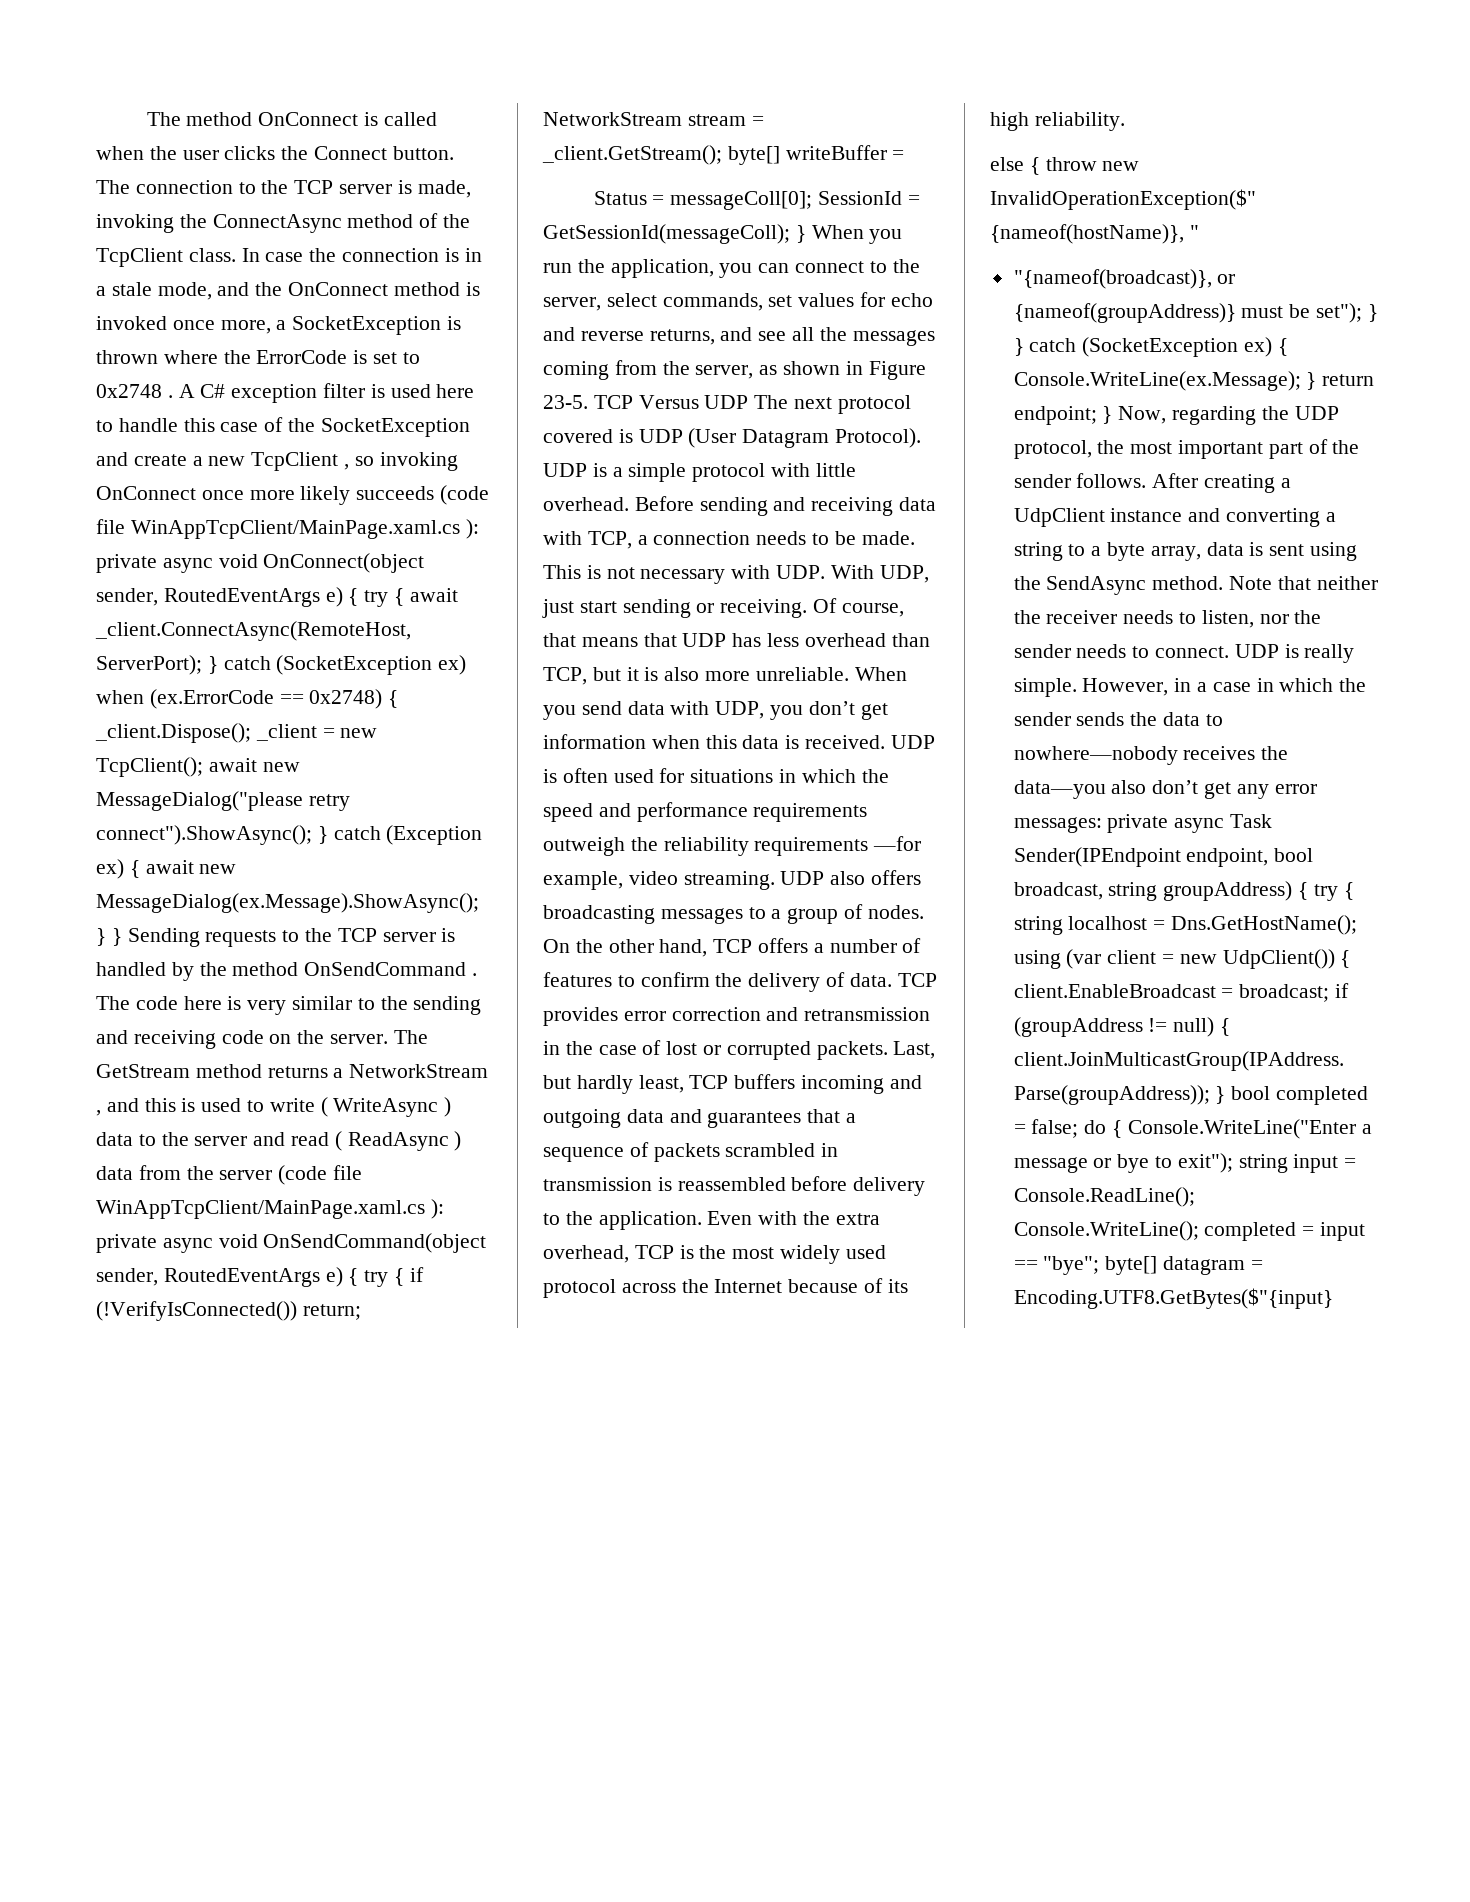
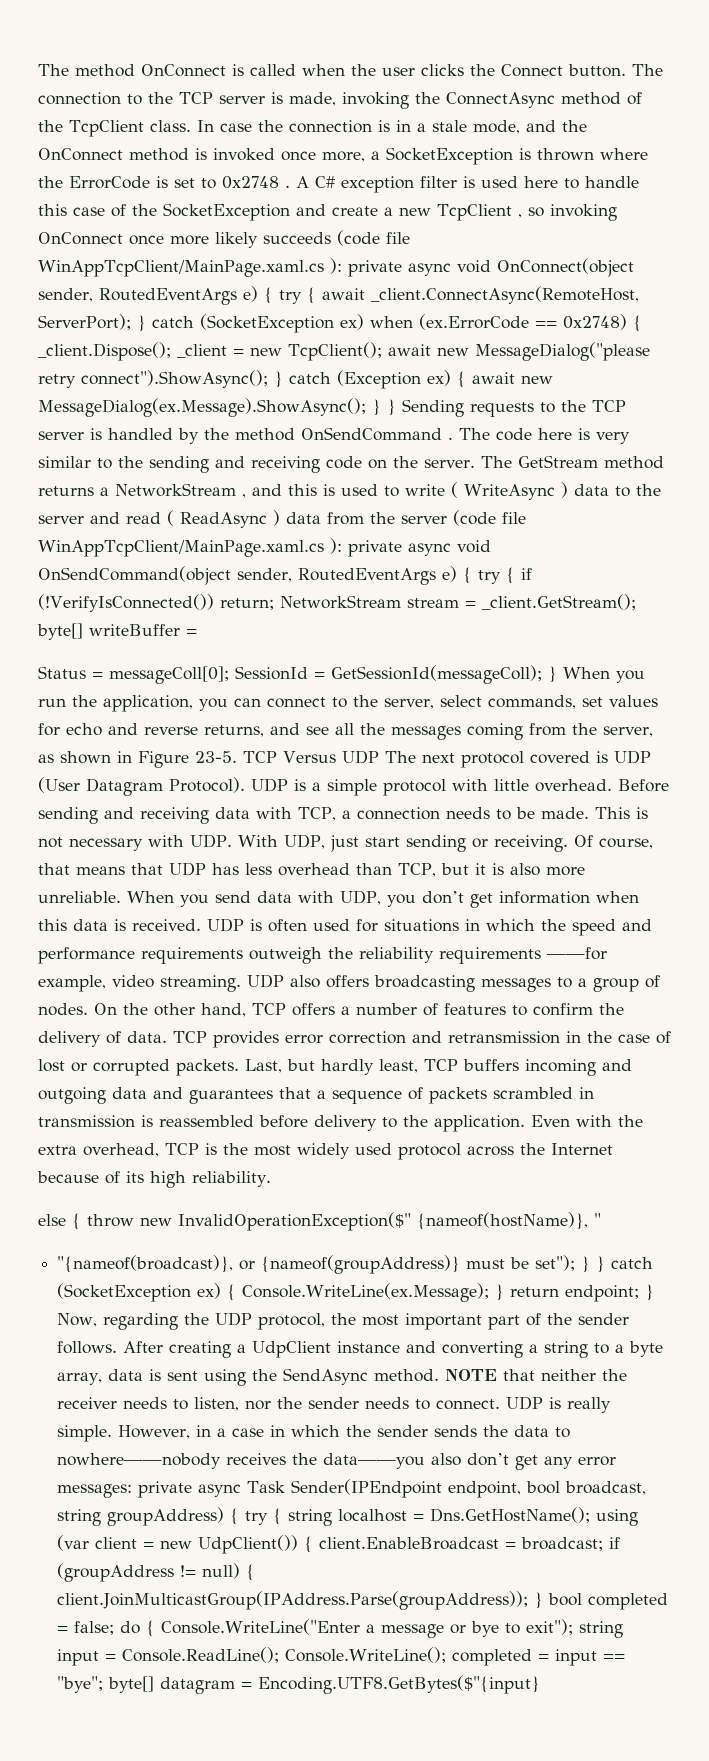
- UDP is often used for situations in which the speed and performance requirements outweigh the reliability requirements —for example, video streaming.
+ UDP is often used for situations in which the speed and performance requirements outweigh the reliability requirements ——for example, video streaming.
- Note that neither the receiver needs to listen, nor the sender needs to connect.
+ NOTE that neither the receiver needs to listen, nor the sender needs to connect.
- However, in a case in which the sender sends the data to nowhere—nobody receives the data—you also don’t get any error messages:
+ However, in a case in which the sender sends the data to nowhere——nobody receives the data——you also don’t get any error messages:

